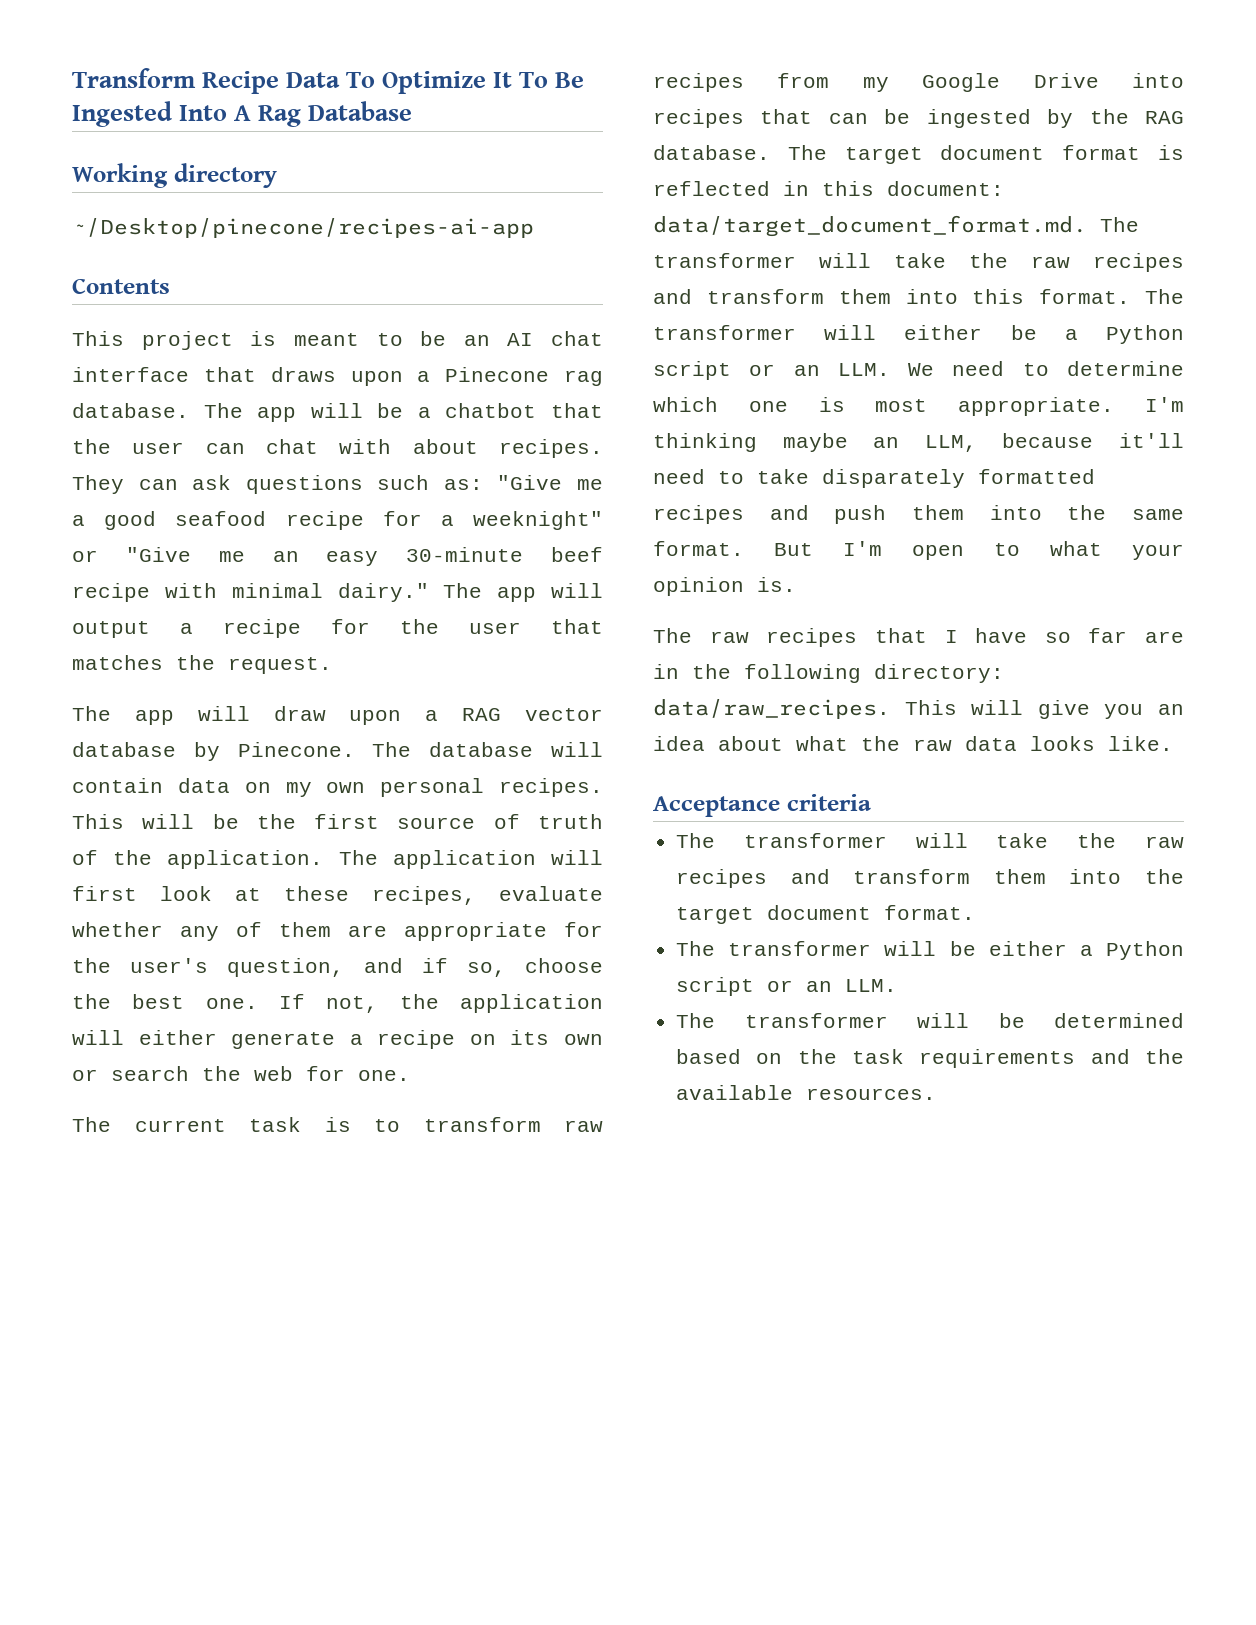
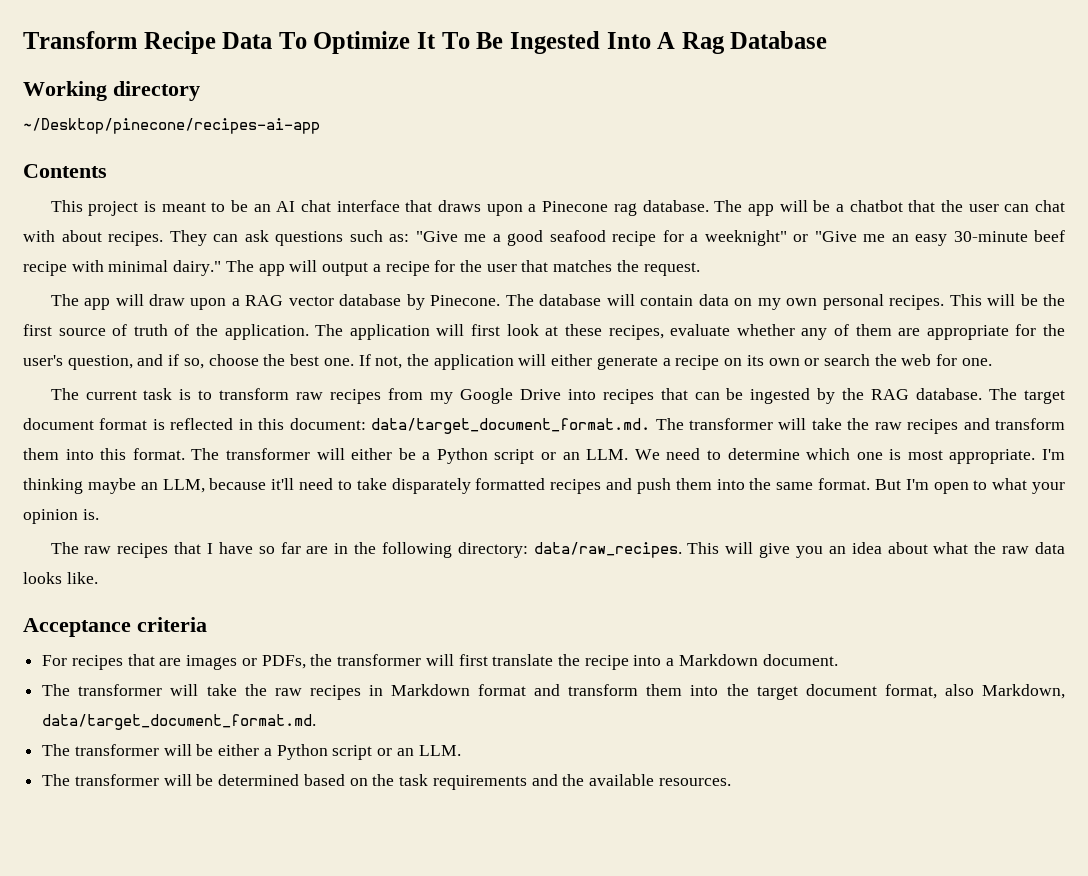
- The transformer will take the raw recipes and transform them into the target document format.
+ For recipes that are images or PDFs, the transformer will first translate the recipe into a Markdown document.
+ The transformer will take the raw recipes in Markdown format and transform them into the target document format, also Markdown, data/target_document_format.md.

